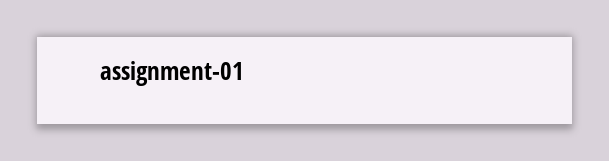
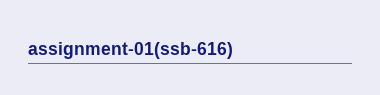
- assignment-01
+ assignment-01(ssb-616)

